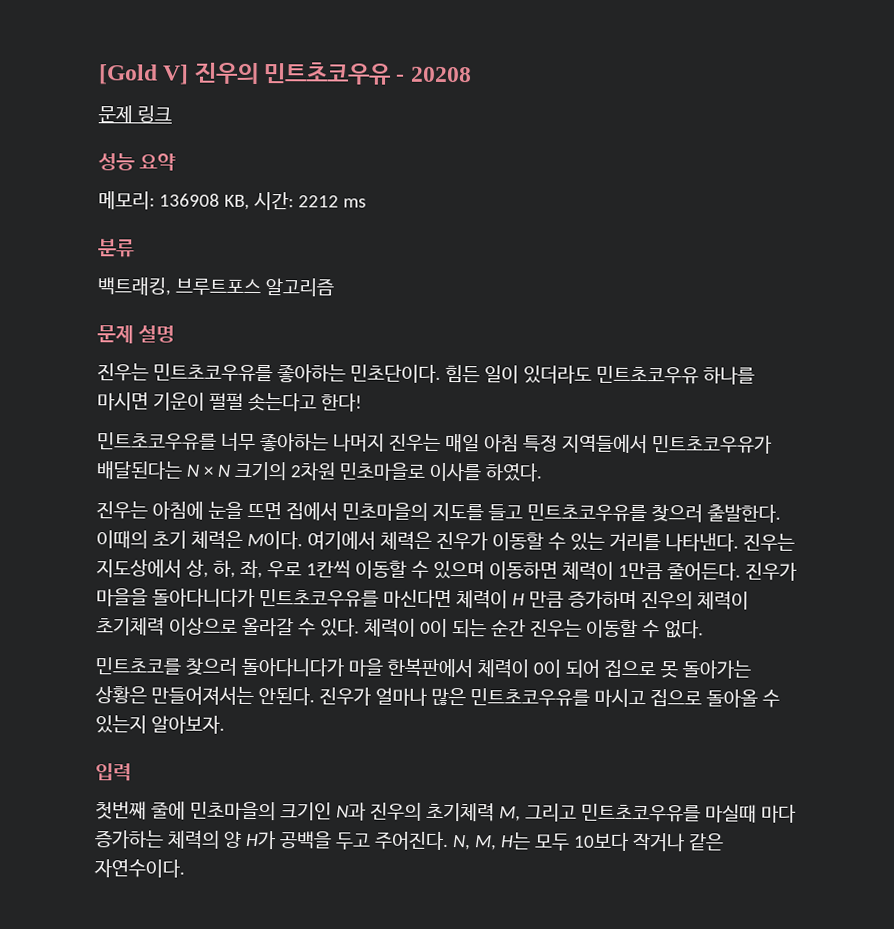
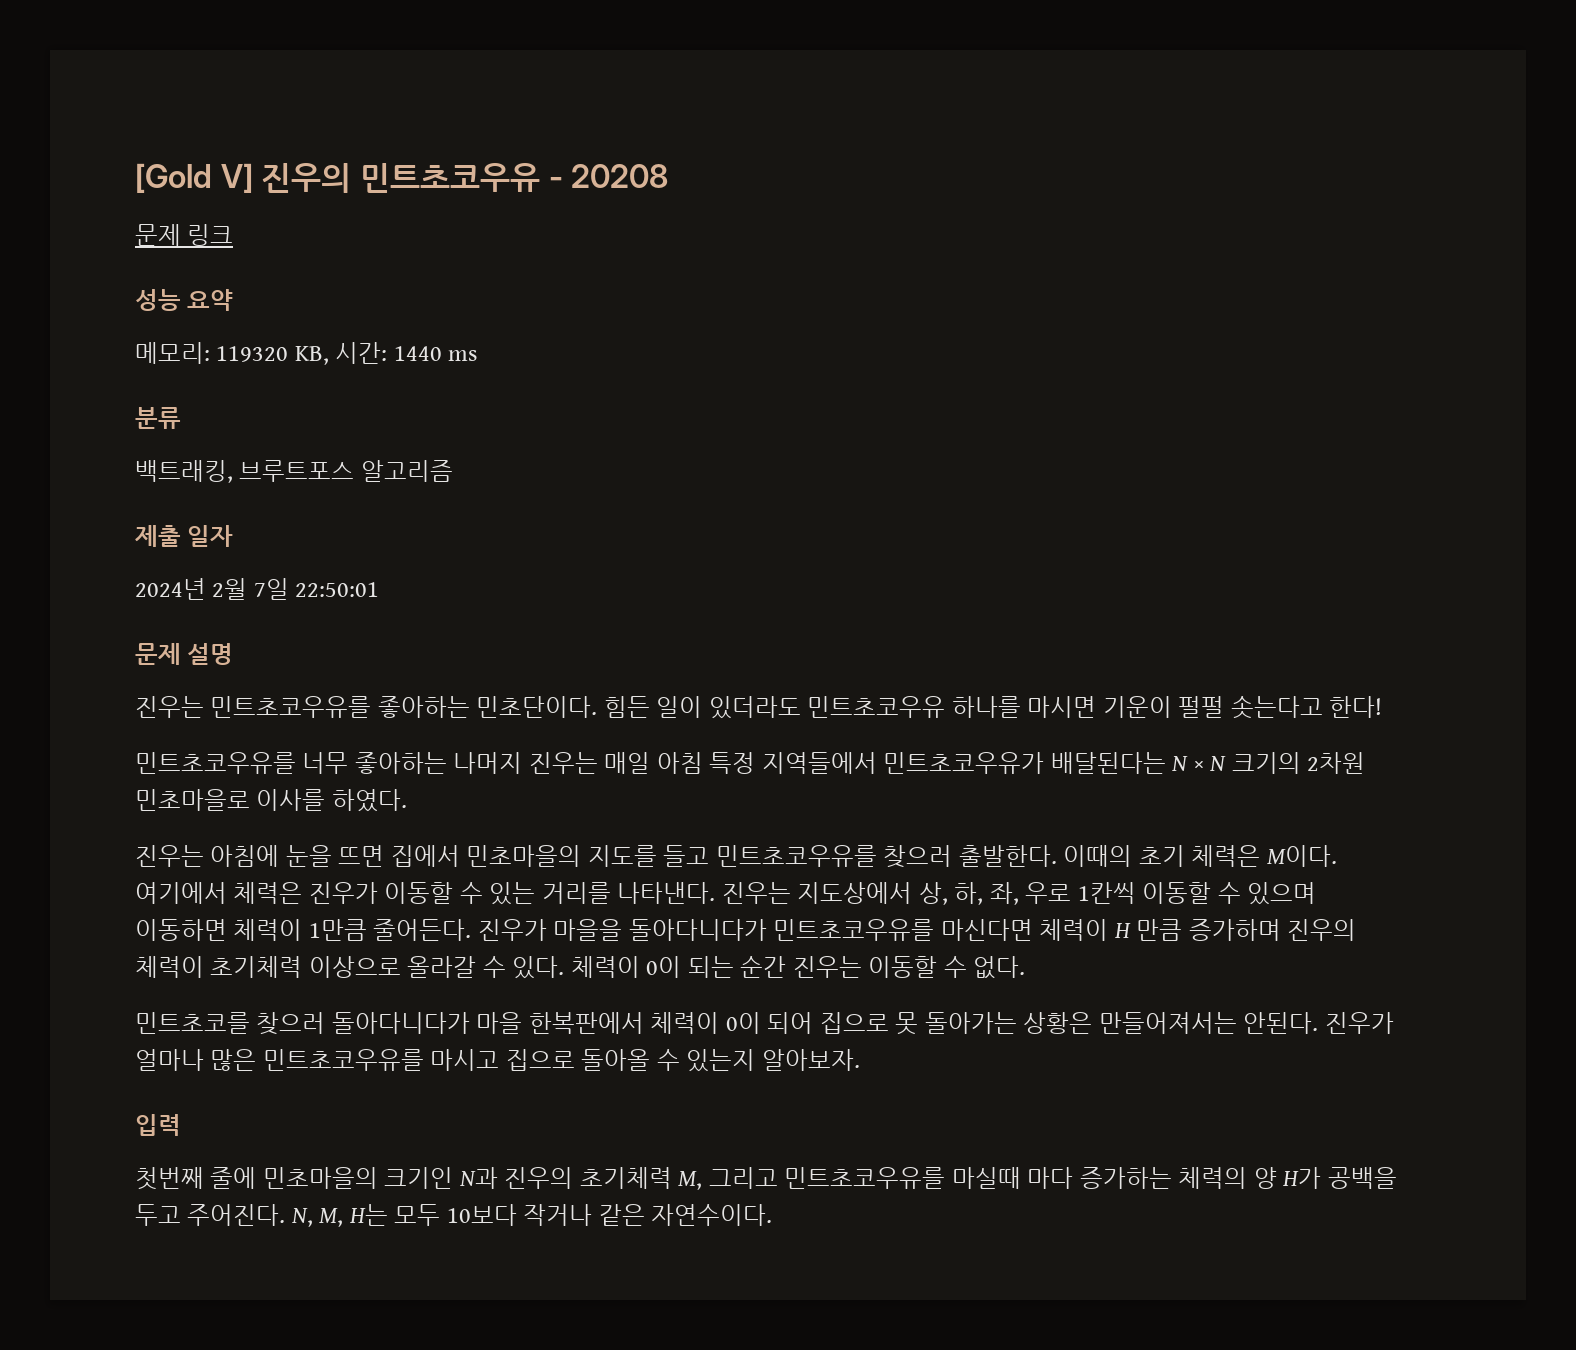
- 메모리: 136908 KB, 시간: 2212 ms
+ 메모리: 119320 KB, 시간: 1440 ms
+ 제출 일자
+ 2024년 2월 7일 22:50:01

